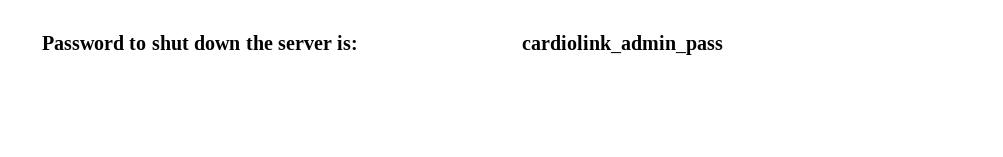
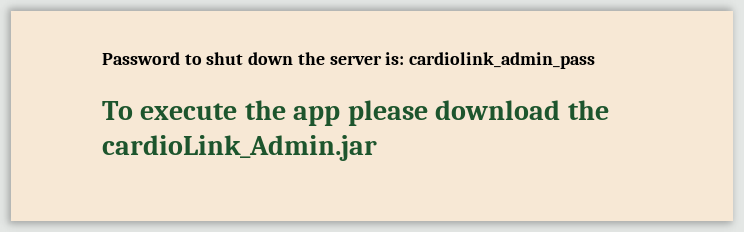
+ To execute the app please download the cardioLink_Admin.jar

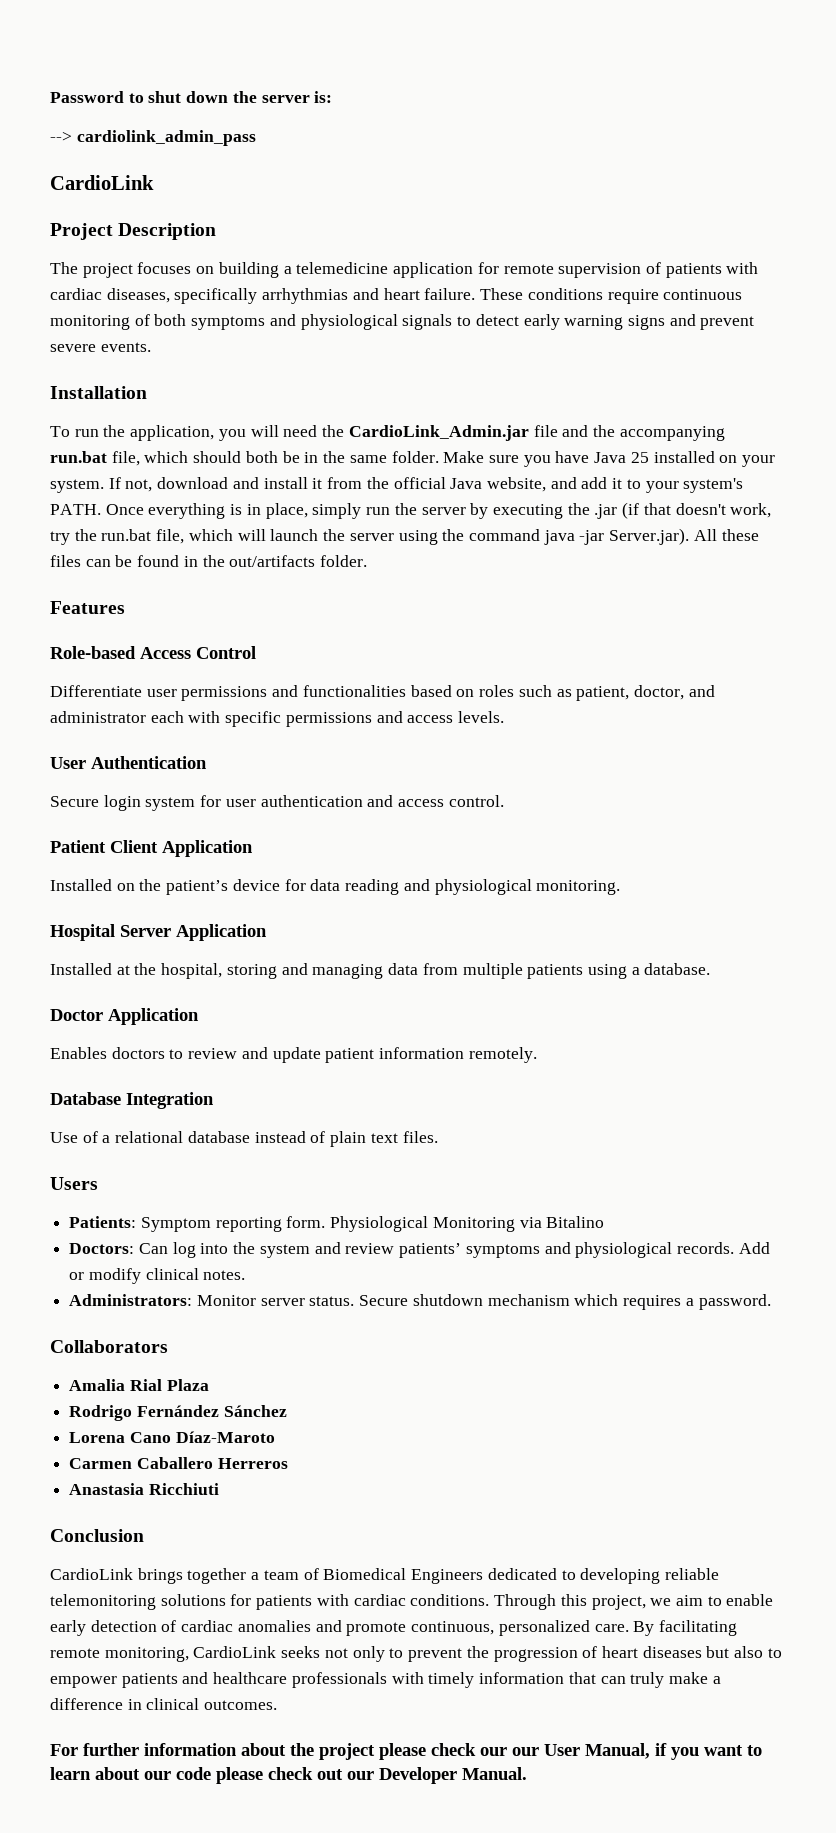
- Password to shut down the server is: cardiolink_admin_pass
- To execute the app please download the cardioLink_Admin.jar
+ Password to shut down the server is:
+ --> cardiolink_admin_pass
+ CardioLink
+ Project Description
+ The project focuses on building a telemedicine application for remote supervision of patients with cardiac diseases, specifically arrhythmias and heart failure. These conditions require continuous monitoring of both symptoms and physiological signals to detect early warning signs and prevent severe events.
+ Installation
+ To run the application, you will need the CardioLink_Admin.jar file and the accompanying run.bat file, which should both be in the same folder. Make sure you have Java 25 installed on your system. If not, download and install it from the official Java website, and add it to your system's PATH. Once everything is in place, simply run the server by executing the .jar (if that doesn't work, try the run.bat file, which will launch the server using the command java -jar Server.jar). All these files can be found in the out/artifacts folder.
+ Features
+ Role-based Access Control
+ Differentiate user permissions and functionalities based on roles such as patient, doctor, and administrator each with specific permissions and access levels.
+ User Authentication
+ Secure login system for user authentication and access control.
+ Patient Client Application
+ Installed on the patient’s device for data reading and physiological monitoring.
+ Hospital Server Application
+ Installed at the hospital, storing and managing data from multiple patients using a database.
+ Doctor Application
+ Enables doctors to review and update patient information remotely.
+ Database Integration
+ Use of a relational database instead of plain text files.
+ Users
+ Patients: Symptom reporting form. Physiological Monitoring via Bitalino
+ Doctors: Can log into the system and review patients’ symptoms and physiological records. Add or modify clinical notes.
+ Administrators: Monitor server status. Secure shutdown mechanism which requires a password.
+ Collaborators
+ Amalia Rial Plaza
+ Rodrigo Fernández Sánchez
+ Lorena Cano Díaz-Maroto
+ Carmen Caballero Herreros
+ Anastasia Ricchiuti
+ Conclusion
+ CardioLink brings together a team of Biomedical Engineers dedicated to developing reliable telemonitoring solutions for patients with cardiac conditions. Through this project, we aim to enable early detection of cardiac anomalies and promote continuous, personalized care. By facilitating remote monitoring, CardioLink seeks not only to prevent the progression of heart diseases but also to empower patients and healthcare professionals with timely information that can truly make a difference in clinical outcomes.
+ For further information about the project please check our our User Manual, if you want to learn about our code please check out our Developer Manual.

